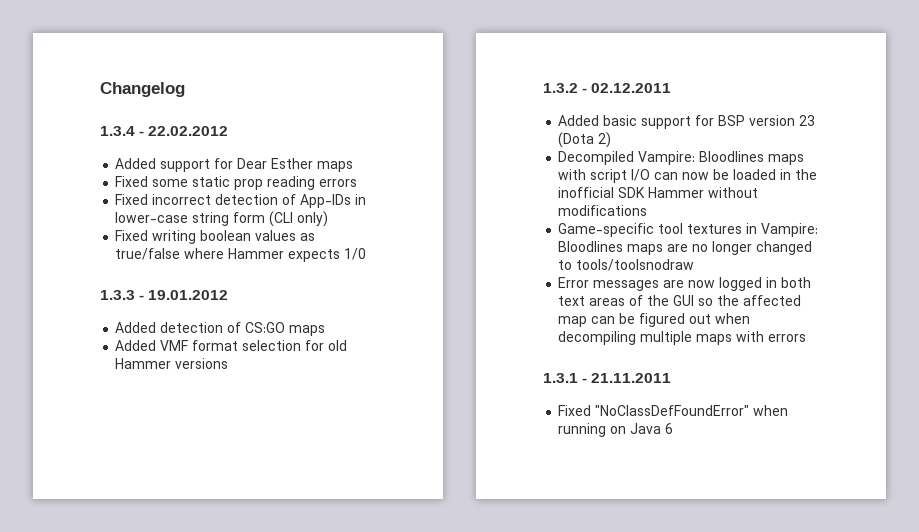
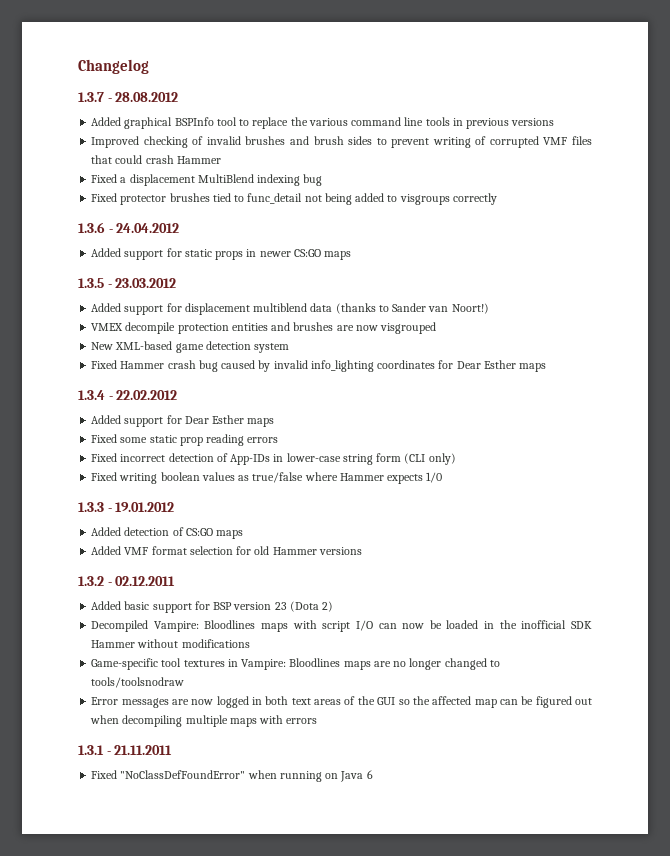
+ 1.3.7 - 28.08.2012
+ Added graphical BSPInfo tool to replace the various command line tools in previous versions
+ Improved checking of invalid brushes and brush sides to prevent writing of corrupted VMF files that could crash Hammer
+ Fixed a displacement MultiBlend indexing bug
+ Fixed protector brushes tied to func_detail not being added to visgroups correctly
+ 1.3.6 - 24.04.2012
+ Added support for static props in newer CS:GO maps
+ 1.3.5 - 23.03.2012
+ Added support for displacement multiblend data (thanks to Sander van Noort!)
+ VMEX decompile protection entities and brushes are now visgrouped
+ New XML-based game detection system
+ Fixed Hammer crash bug caused by invalid info_lighting coordinates for Dear Esther maps

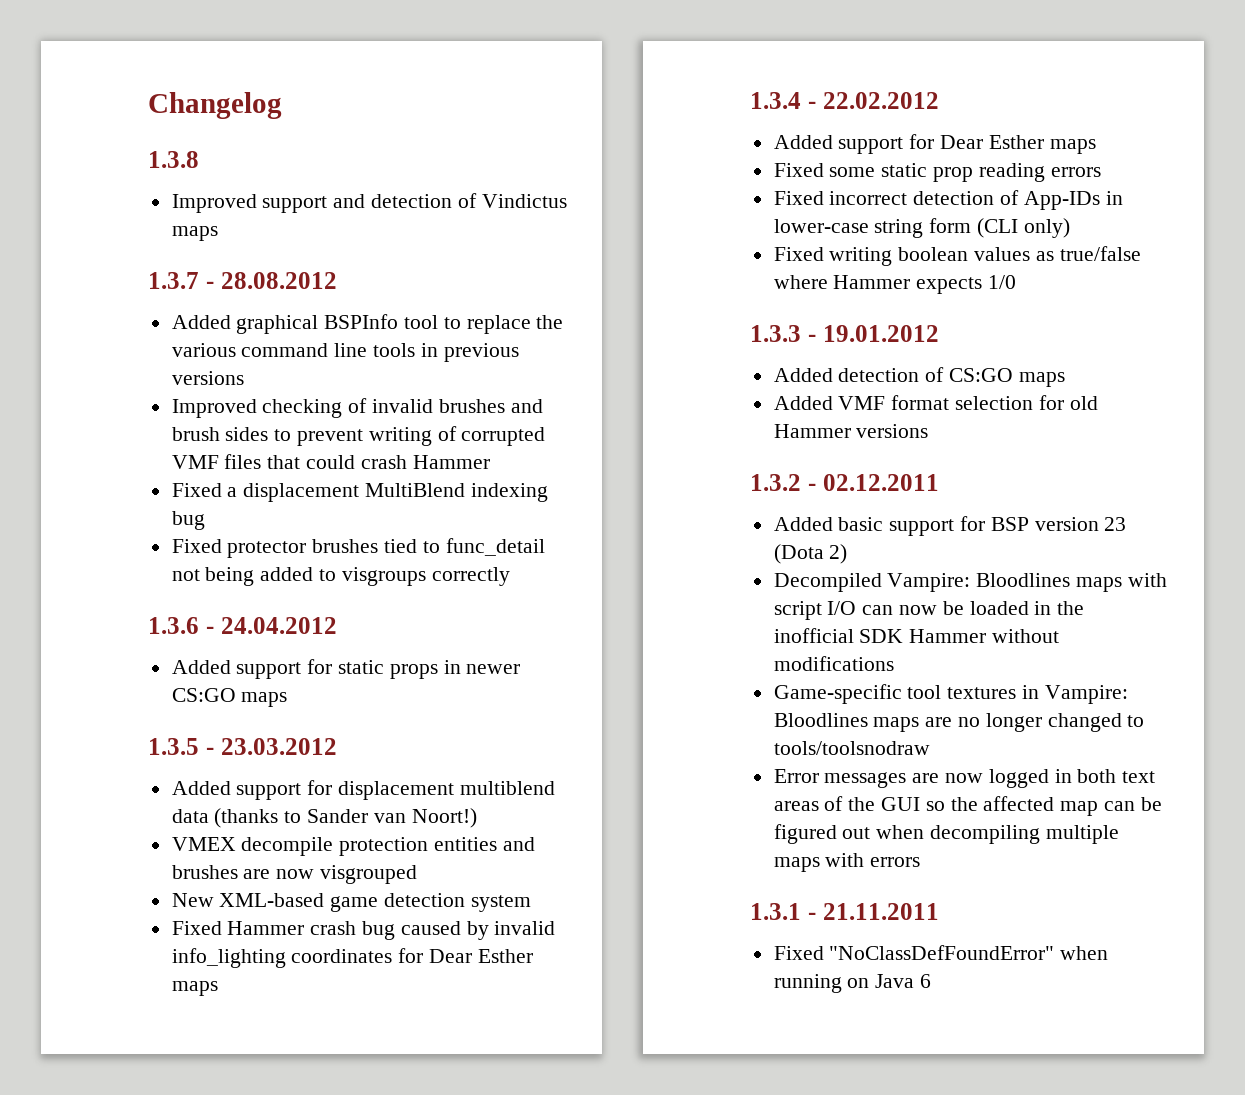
+ 1.3.8
+ Improved support and detection of Vindictus maps

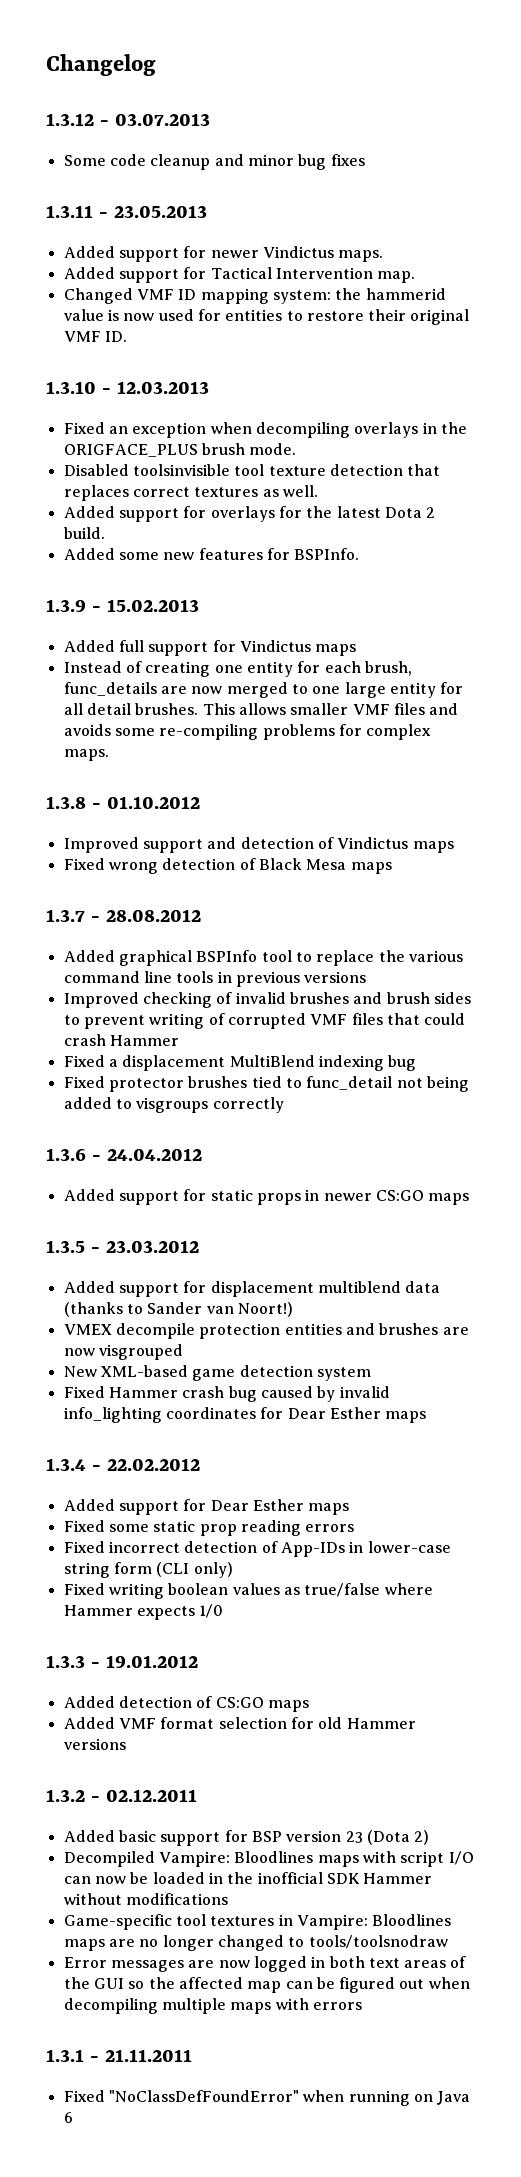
+ 1.3.12 - 03.07.2013
+ Some code cleanup and minor bug fixes
+ 1.3.11 - 23.05.2013
+ Added support for newer Vindictus maps.
+ Added support for Tactical Intervention map.
+ Changed VMF ID mapping system: the hammerid value is now used for entities to restore their original VMF ID.
+ 1.3.10 - 12.03.2013
+ Fixed an exception when decompiling overlays in the ORIGFACE_PLUS brush mode.
+ Disabled toolsinvisible tool texture detection that replaces correct textures as well.
+ Added support for overlays for the latest Dota 2 build.
+ Added some new features for BSPInfo.
+ 1.3.9 - 15.02.2013
+ Added full support for Vindictus maps
+ Instead of creating one entity for each brush, func_details are now merged to one large entity for all detail brushes. This allows smaller VMF files and avoids some re-compiling problems for complex maps.
- 1.3.8
+ 1.3.8 - 01.10.2012
+ Fixed wrong detection of Black Mesa maps

